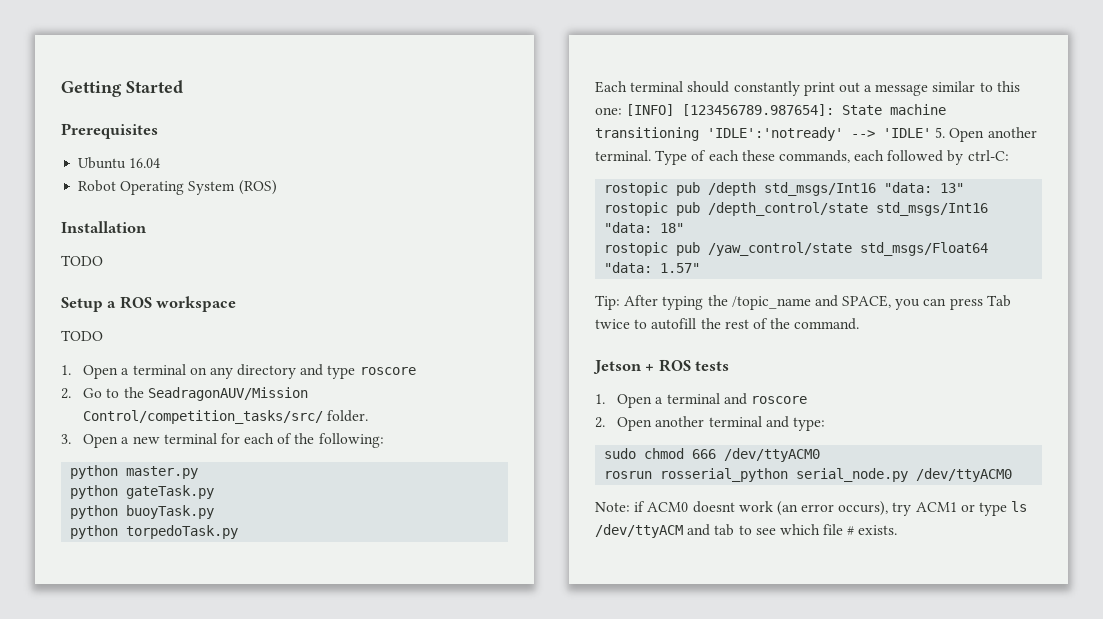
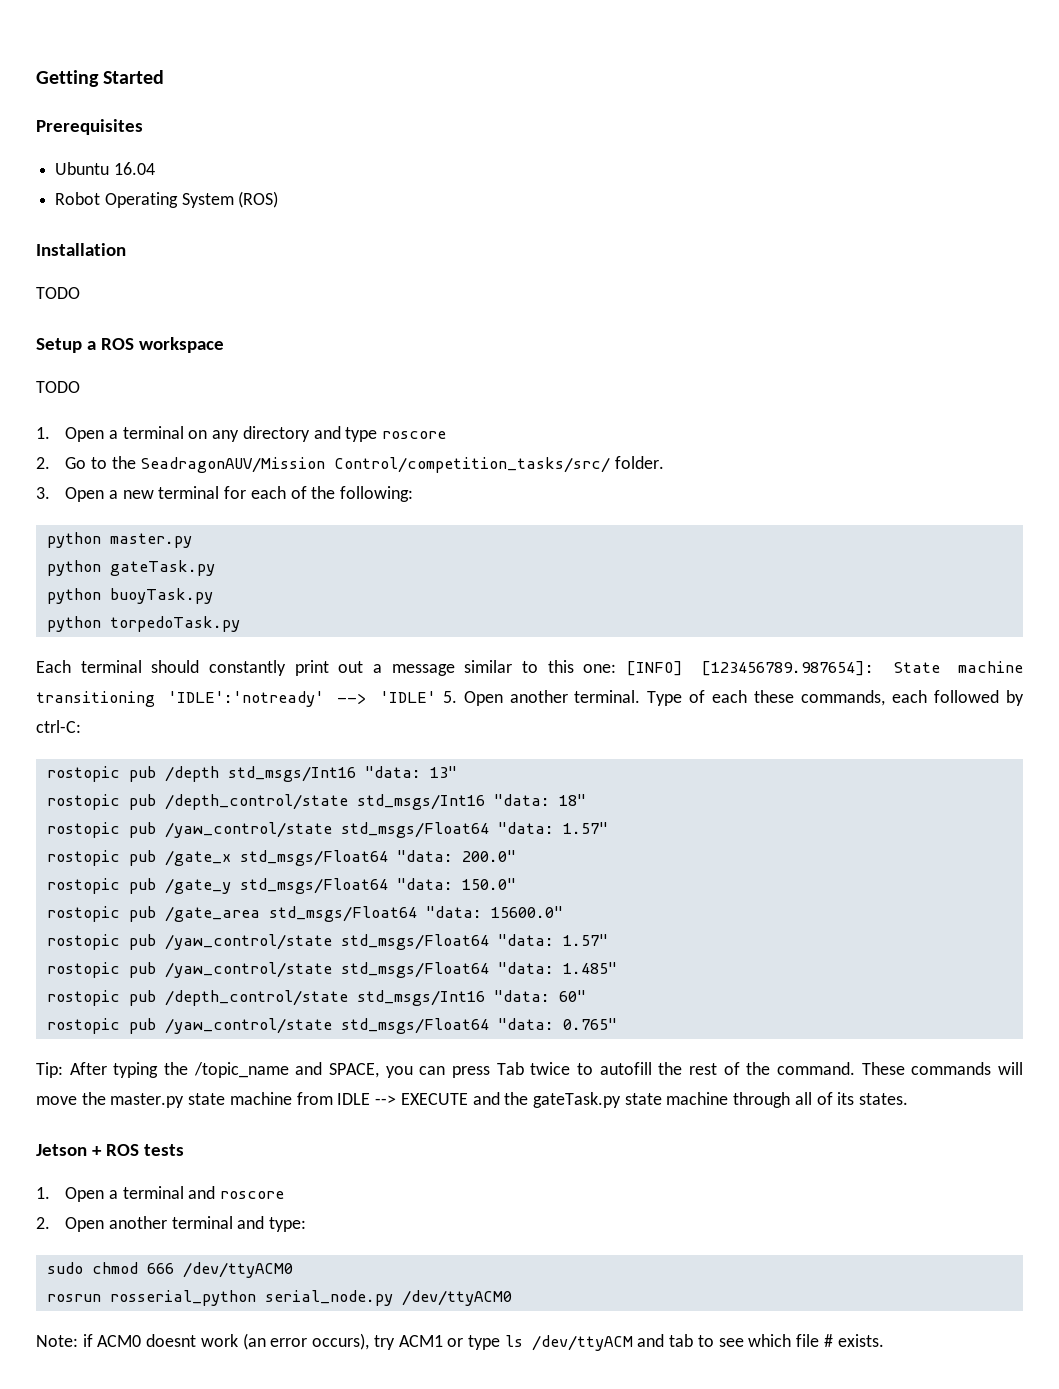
+ rostopic pub /gate_x std_msgs/Float64 "data: 200.0"
+ rostopic pub /gate_y std_msgs/Float64 "data: 150.0"
+ rostopic pub /gate_area std_msgs/Float64 "data: 15600.0"
+ rostopic pub /yaw_control/state std_msgs/Float64 "data: 1.57"
+ rostopic pub /yaw_control/state std_msgs/Float64 "data: 1.485"
+ rostopic pub /depth_control/state std_msgs/Int16 "data: 60"
+ rostopic pub /yaw_control/state std_msgs/Float64 "data: 0.765"
+ These commands will move the master.py state machine from IDLE --> EXECUTE and the gateTask.py state machine through all of its states.

